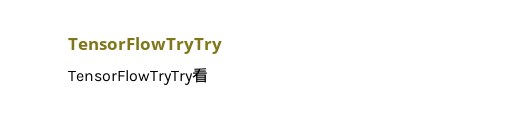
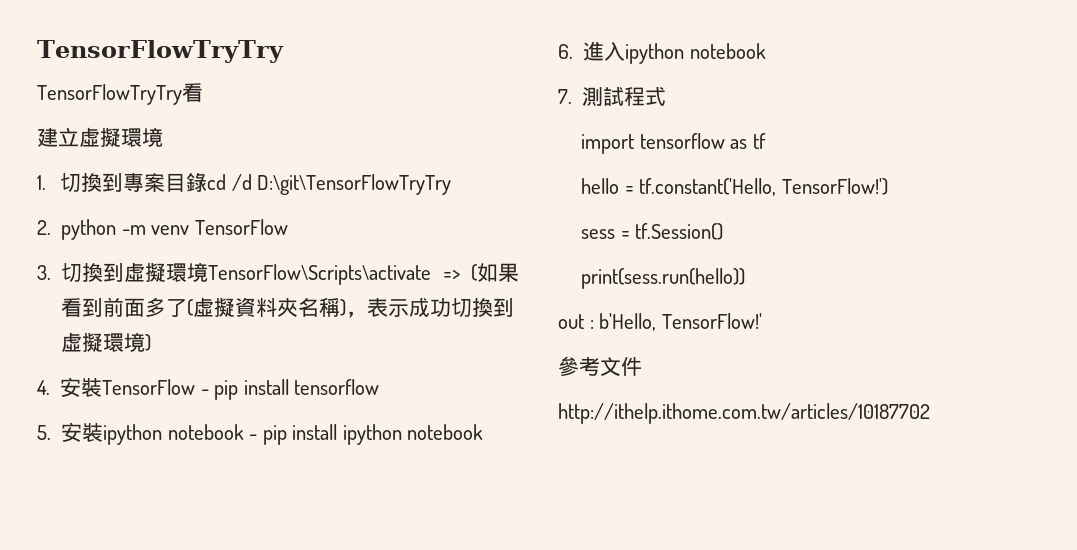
+ 建立虛擬環境
+ 1.切換到專案目錄cd /d D:\git\TensorFlowTryTry
+ 2. python -m venv TensorFlow
+ 3.切換到虛擬環境TensorFlow\Scripts\activate => (如果看到前面多了(虛擬資料夾名稱)，表示成功切換到虛擬環境)
+ 4.安裝TensorFlow - pip install tensorflow
+ 5.安裝ipython notebook - pip install ipython notebook
+ 6.進入ipython notebook
+ 7.測試程式
+ import tensorflow as tf
+ hello = tf.constant('Hello, TensorFlow!')
+ sess = tf.Session()
+ print(sess.run(hello))
+ out : b'Hello, TensorFlow!'
+ 參考文件
+ http://ithelp.ithome.com.tw/articles/10187702

